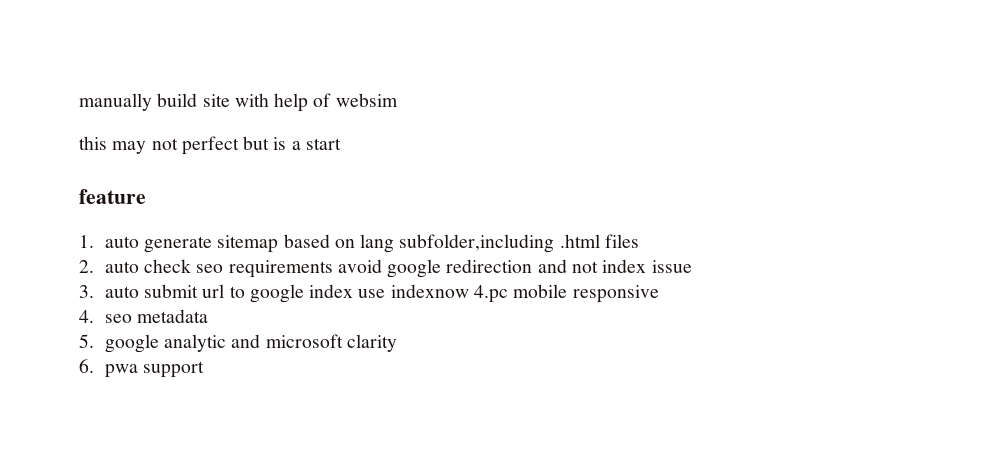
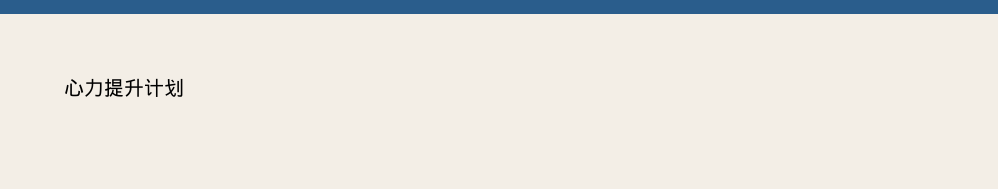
- manually build site with help of websim
- this may not perfect but is a start
- feature
- 1. auto generate sitemap based on lang subfolder,including .html files
- 2. auto check seo requirements avoid google redirection and not index issue
- 3. auto submit url to google index use indexnow 4.pc mobile responsive
- 4. seo metadata
- 5. google analytic and microsoft clarity
- 6. pwa support
+ 心力提升计划

